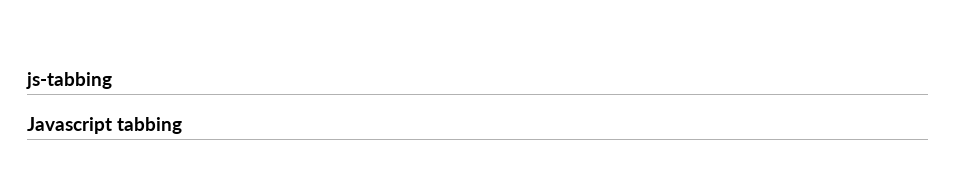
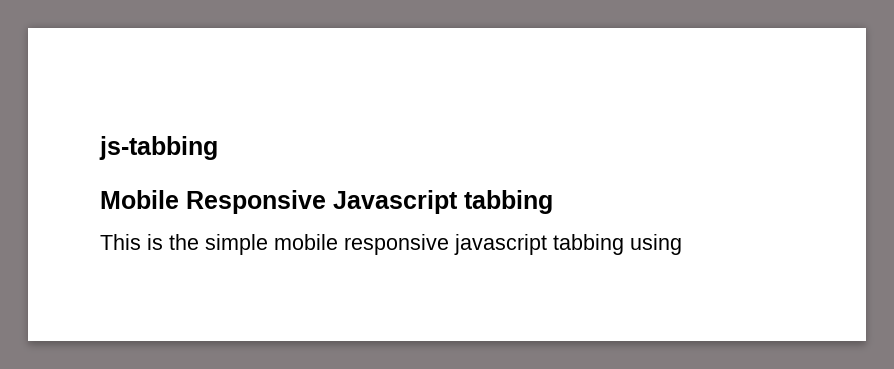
- Javascript tabbing
+ Mobile Responsive Javascript tabbing
+ This is the simple mobile responsive javascript tabbing using

